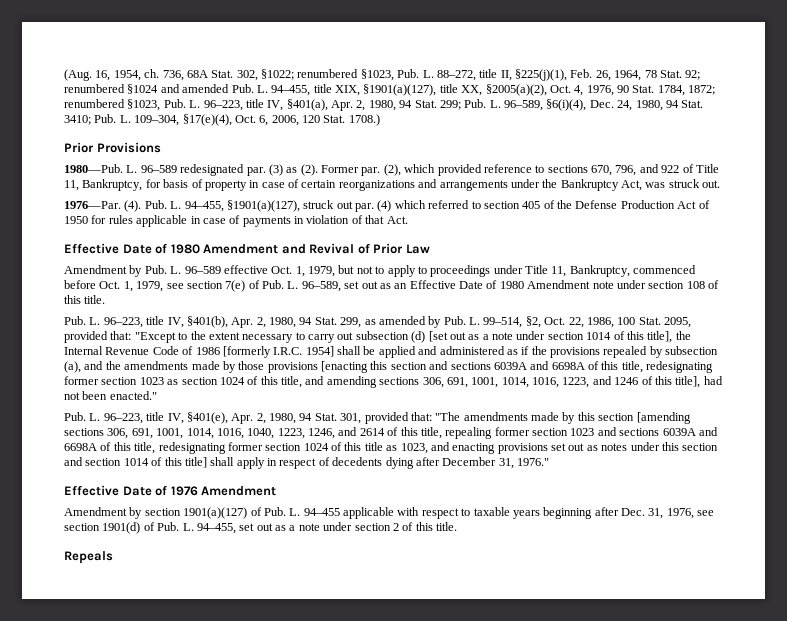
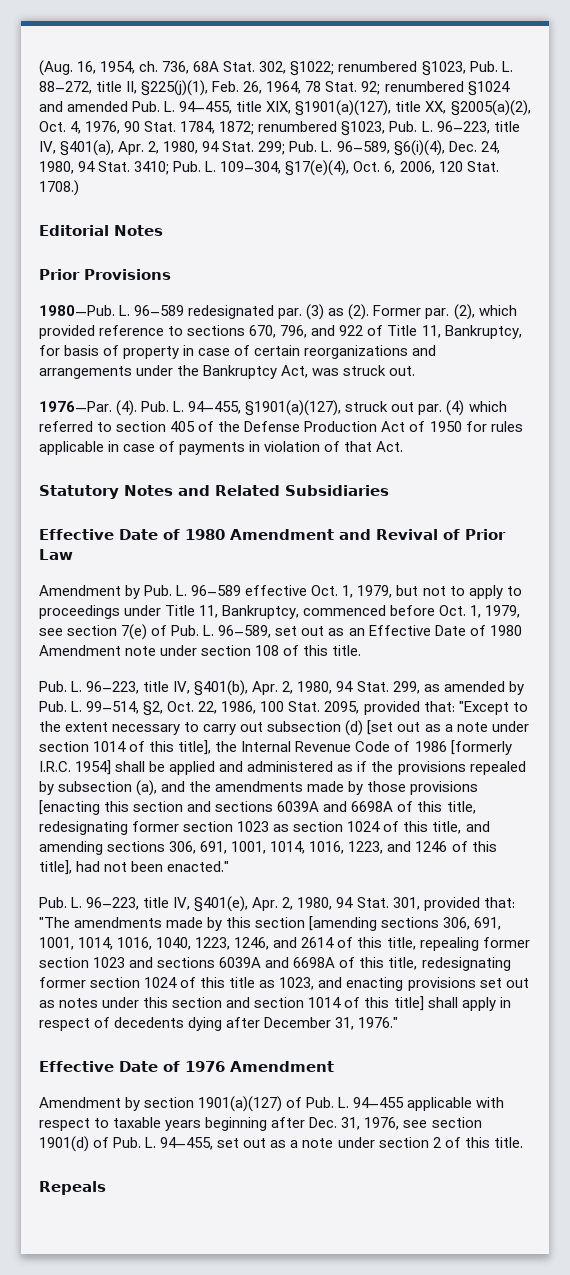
+ Editorial Notes
+ Statutory Notes and Related Subsidiaries

